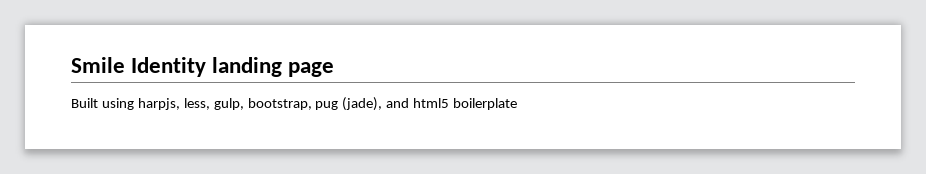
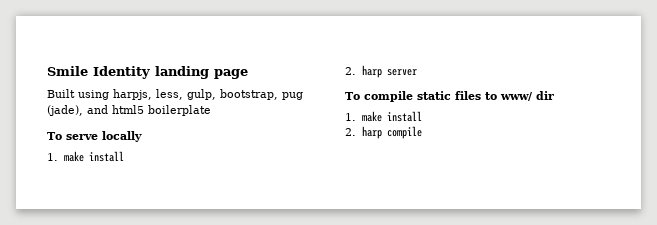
+ To serve locally
+ 1. make install
+ 2. harp server
+ To compile static files to www/ dir
+ 1. make install
+ 2. harp compile

